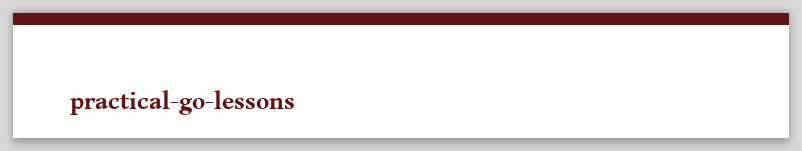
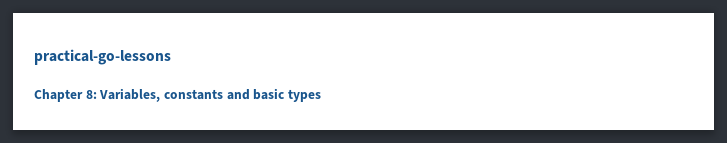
+ Chapter 8: Variables, constants and basic types

